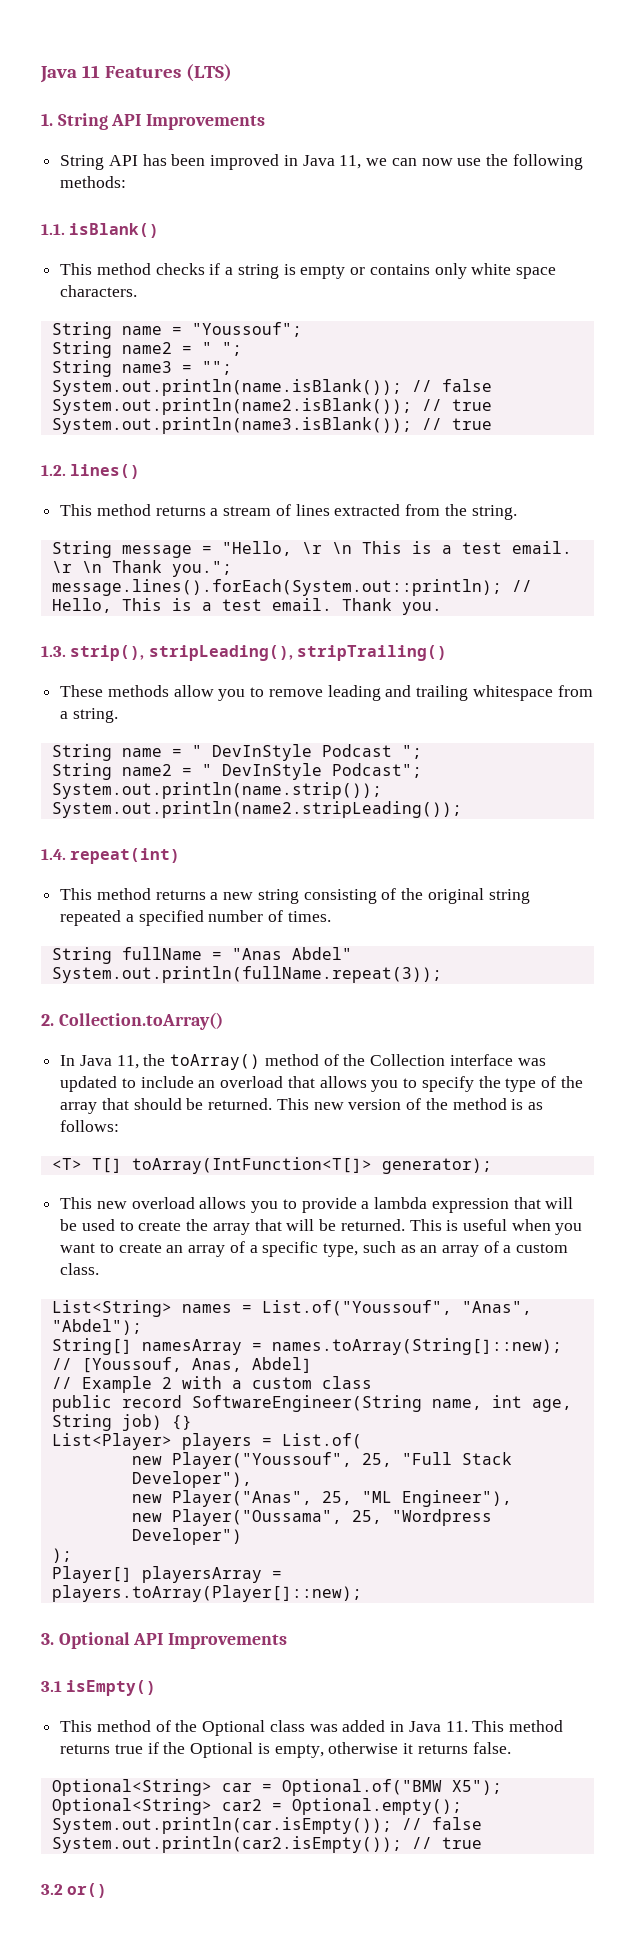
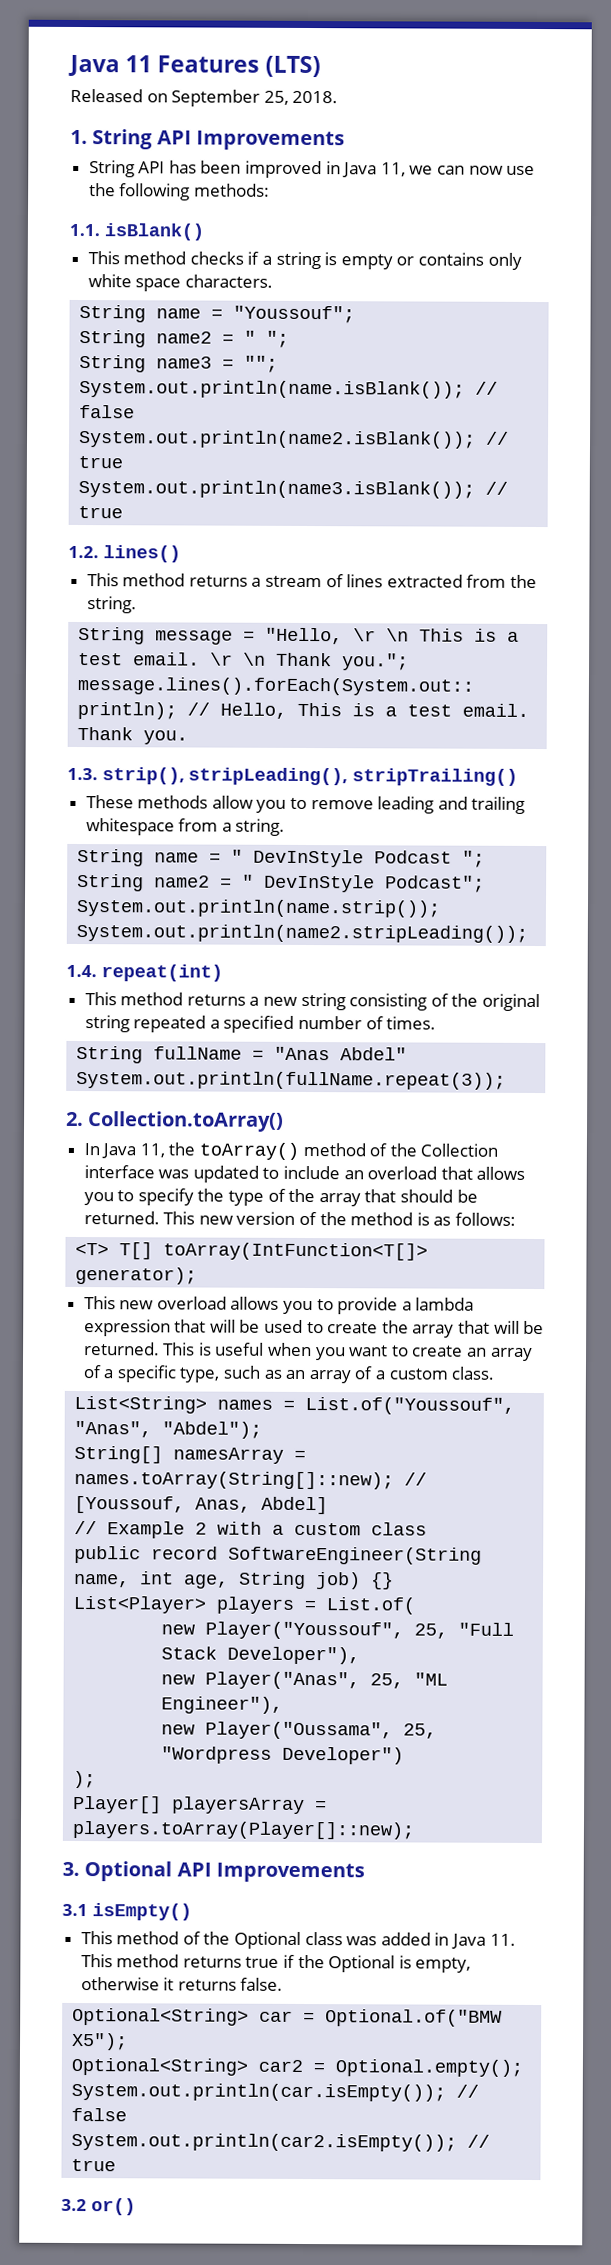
+ Released on September 25, 2018.

